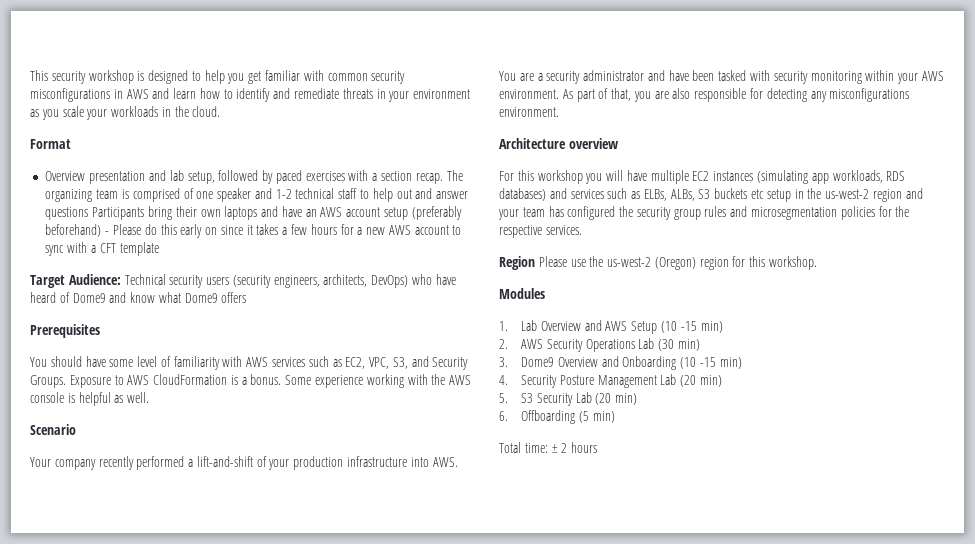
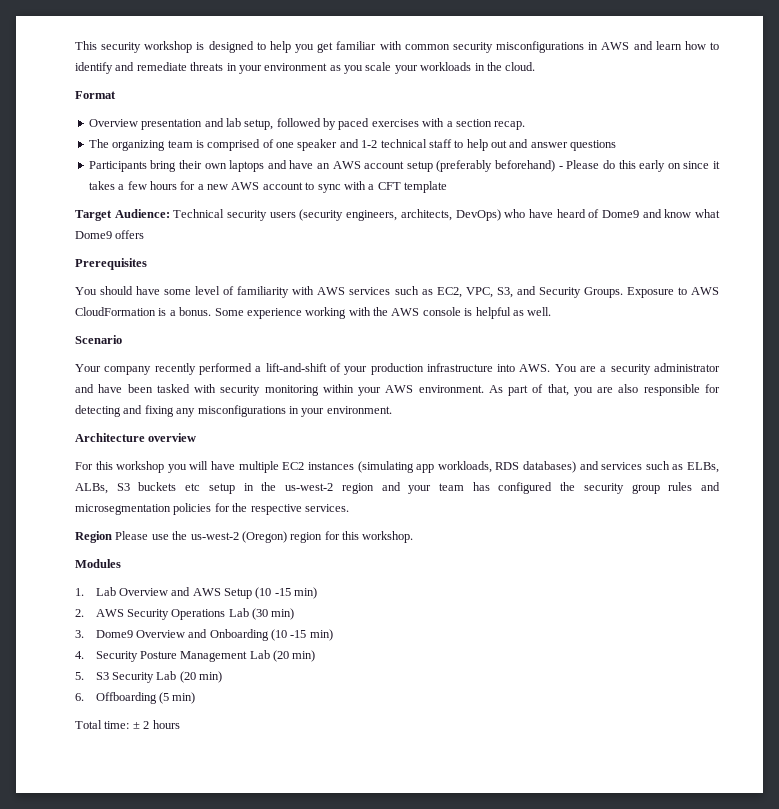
- Overview presentation and lab setup, followed by paced exercises with a section recap. The organizing team is comprised of one speaker and 1-2 technical staff to help out and answer questions Participants bring their own laptops and have an AWS account setup (preferably beforehand) - Please do this early on since it takes a few hours for a new AWS account to sync with a CFT template
+ Overview presentation and lab setup, followed by paced exercises with a section recap.
+ The organizing team is comprised of one speaker and 1-2 technical staff to help out and answer questions
+ Participants bring their own laptops and have an AWS account setup (preferably beforehand) - Please do this early on since it takes a few hours for a new AWS account to sync with a CFT template
- As part of that, you are also responsible for detecting any misconfigurations environment.
+ As part of that, you are also responsible for detecting and fixing any misconfigurations in your environment.

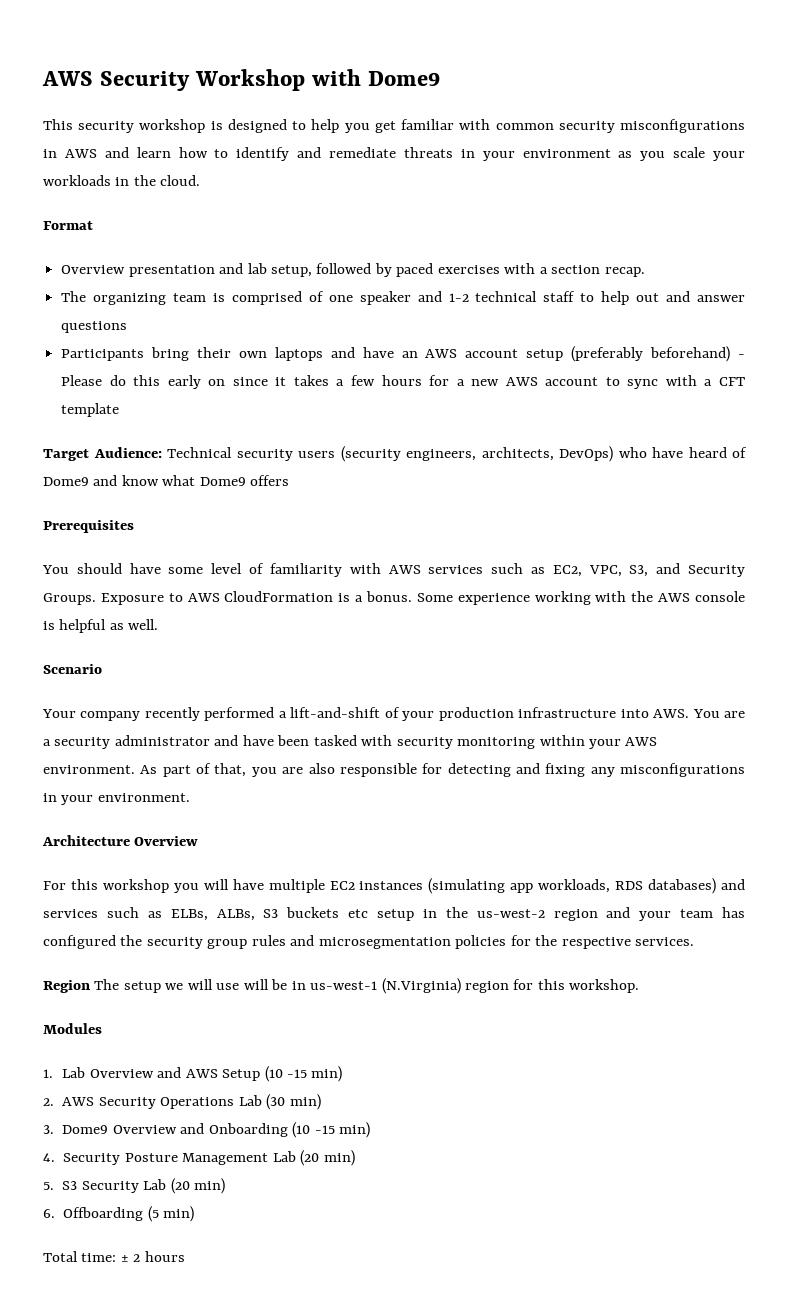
+ AWS Security Workshop with Dome9
- Architecture overview
+ Architecture Overview
- Region Please use the us-west-2 (Oregon) region for this workshop.
+ Region The setup we will use will be in us-west-1 (N.Virginia) region for this workshop.

